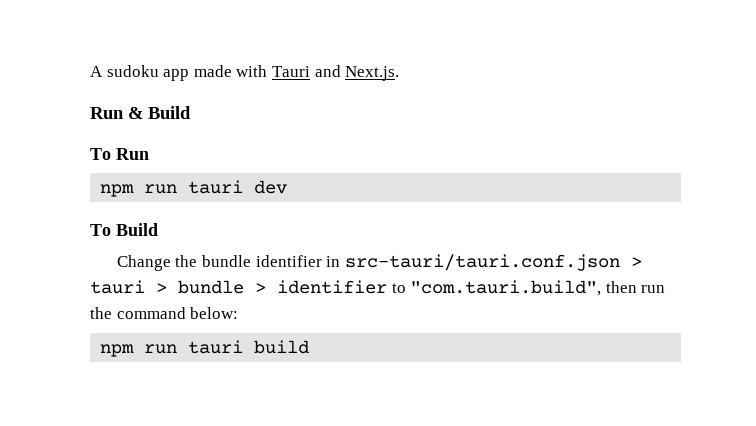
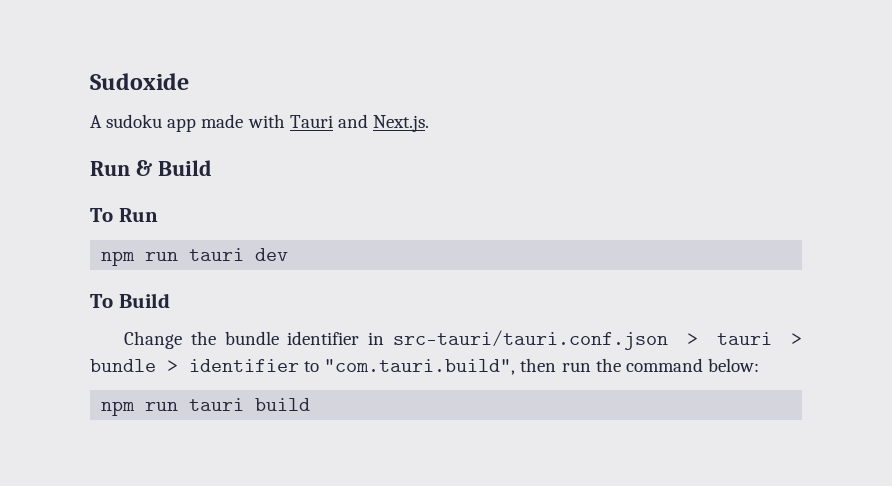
+ Sudoxide

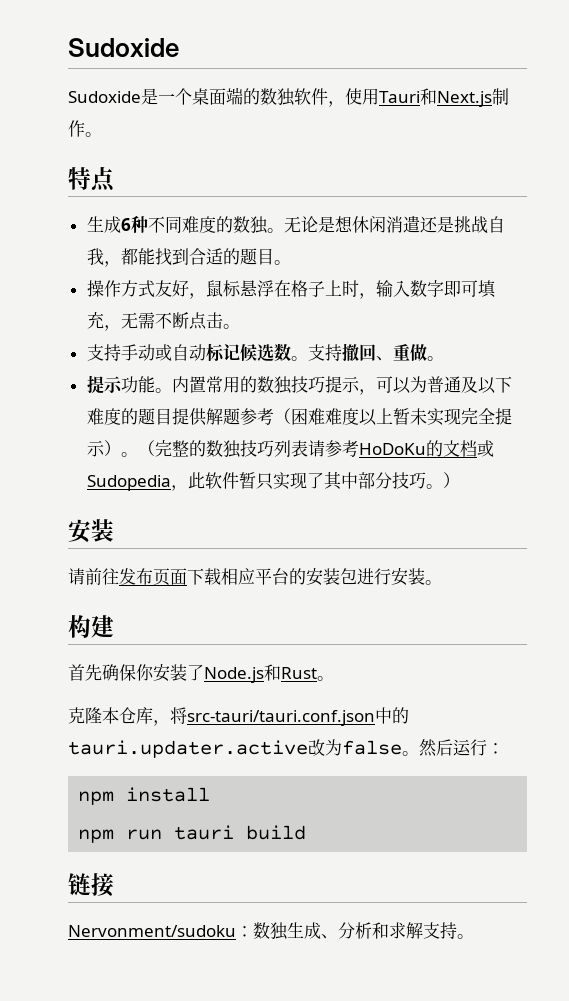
- A sudoku app made with Tauri and Next.js.
- Run & Build
- To Run
- npm run tauri dev
- To Build
- Change the bundle identifier in src-tauri/tauri.conf.json > tauri > bundle > identifier to "com.tauri.build", then run the command below:
+ Sudoxide是一个桌面端的数独软件，使用Tauri和Next.js制作。
+ 特点
+ 生成6种不同难度的数独。无论是想休闲消遣还是挑战自我，都能找到合适的题目。
+ 操作方式友好，鼠标悬浮在格子上时，输入数字即可填充，无需不断点击。
+ 支持手动或自动标记候选数。支持撤回、重做。
+ 提示功能。内置常用的数独技巧提示，可以为普通及以下难度的题目提供解题参考（困难难度以上暂未实现完全提示）。（完整的数独技巧列表请参考HoDoKu的文档或Sudopedia，此软件暂只实现了其中部分技巧。）
+ 安装
+ 请前往发布页面下载相应平台的安装包进行安装。
+ 构建
+ 首先确保你安装了Node.js和Rust。
+ 克隆本仓库，将src-tauri/tauri.conf.json中的tauri.updater.active改为false。然后运行：
+ npm install
  npm run tauri build
+ 链接
+ Nervonment/sudoku：数独生成、分析和求解支持。

